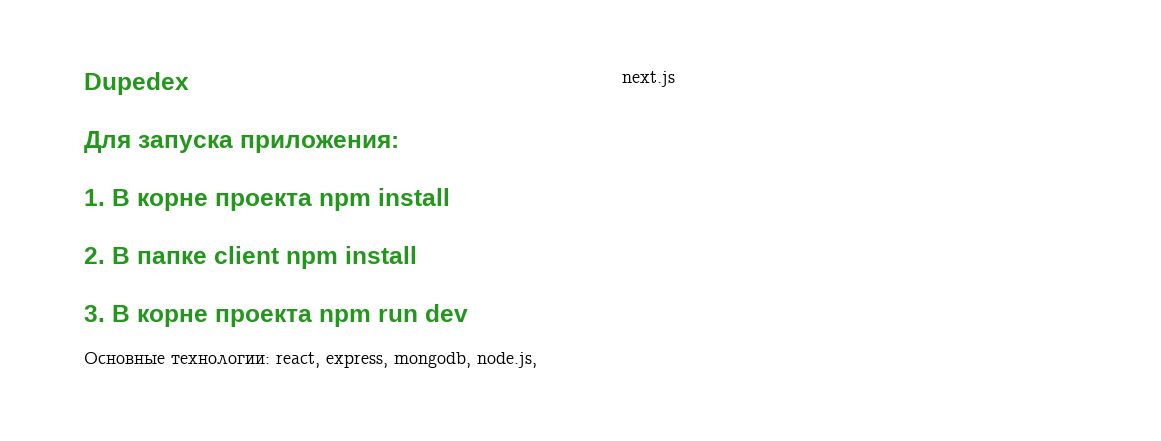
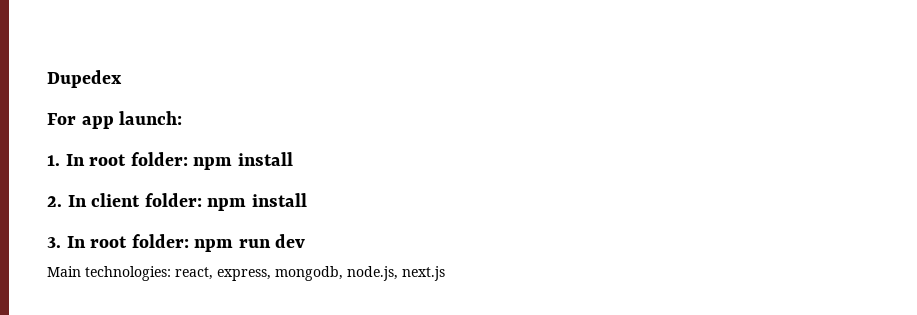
- Для запуска приложения:
- 1. В корне проекта npm install
+ For app launch:
+ 1. In root folder: npm install
- 2. В папке client npm install
+ 2. In client folder: npm install
- 3. В корне проекта npm run dev
+ 3. In root folder: npm run dev
- Основные технологии: react, express, mongodb, node.js, next.js
+ Main technologies: react, express, mongodb, node.js, next.js

